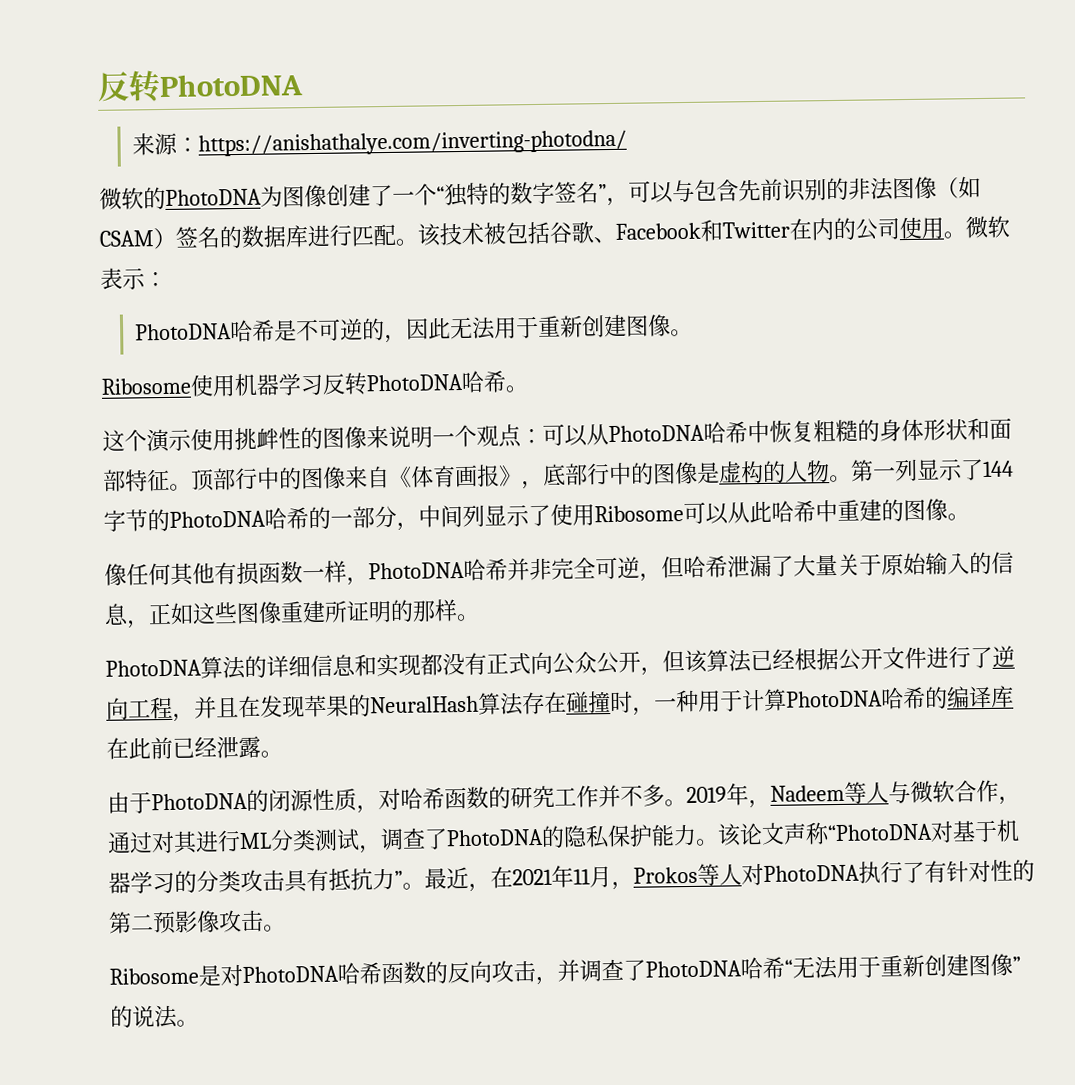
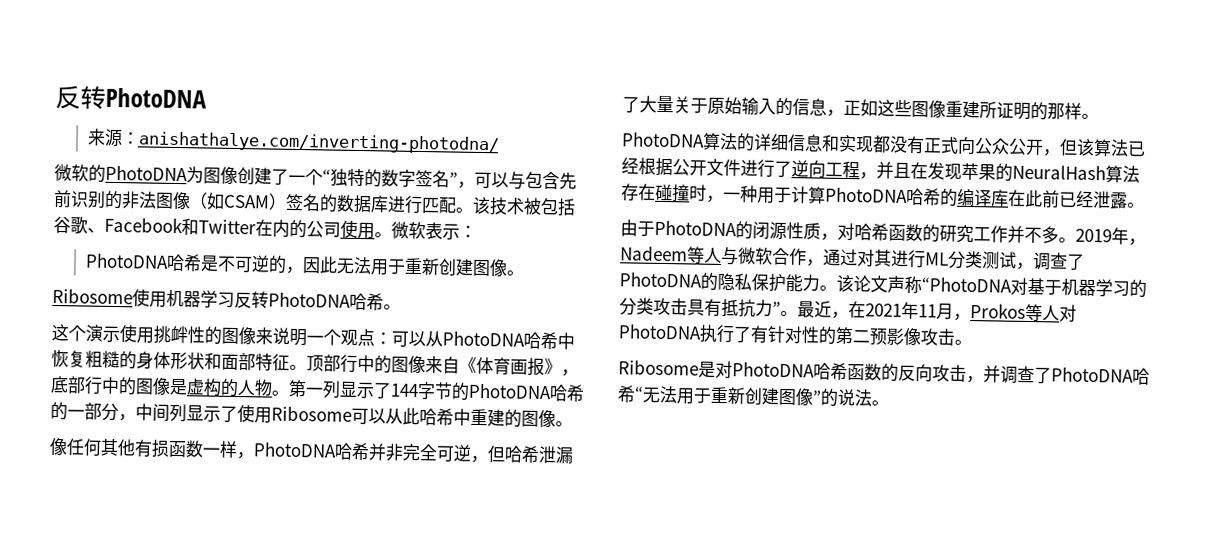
- 来源：https://anishathalye.com/inverting-photodna/
+ 来源：anishathalye.com/inverting-photodna/

